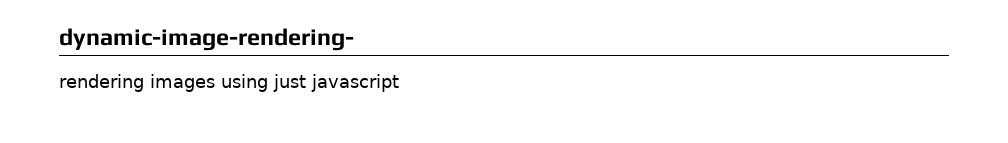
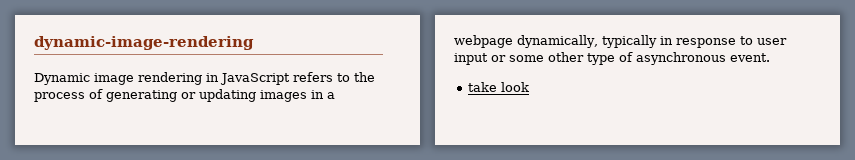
- dynamic-image-rendering-
- rendering images using just javascript
+ dynamic-image-rendering
+ Dynamic image rendering in JavaScript refers to the process of generating or updating images in a webpage dynamically, typically in response to user input or some other type of asynchronous event.
+ take look

